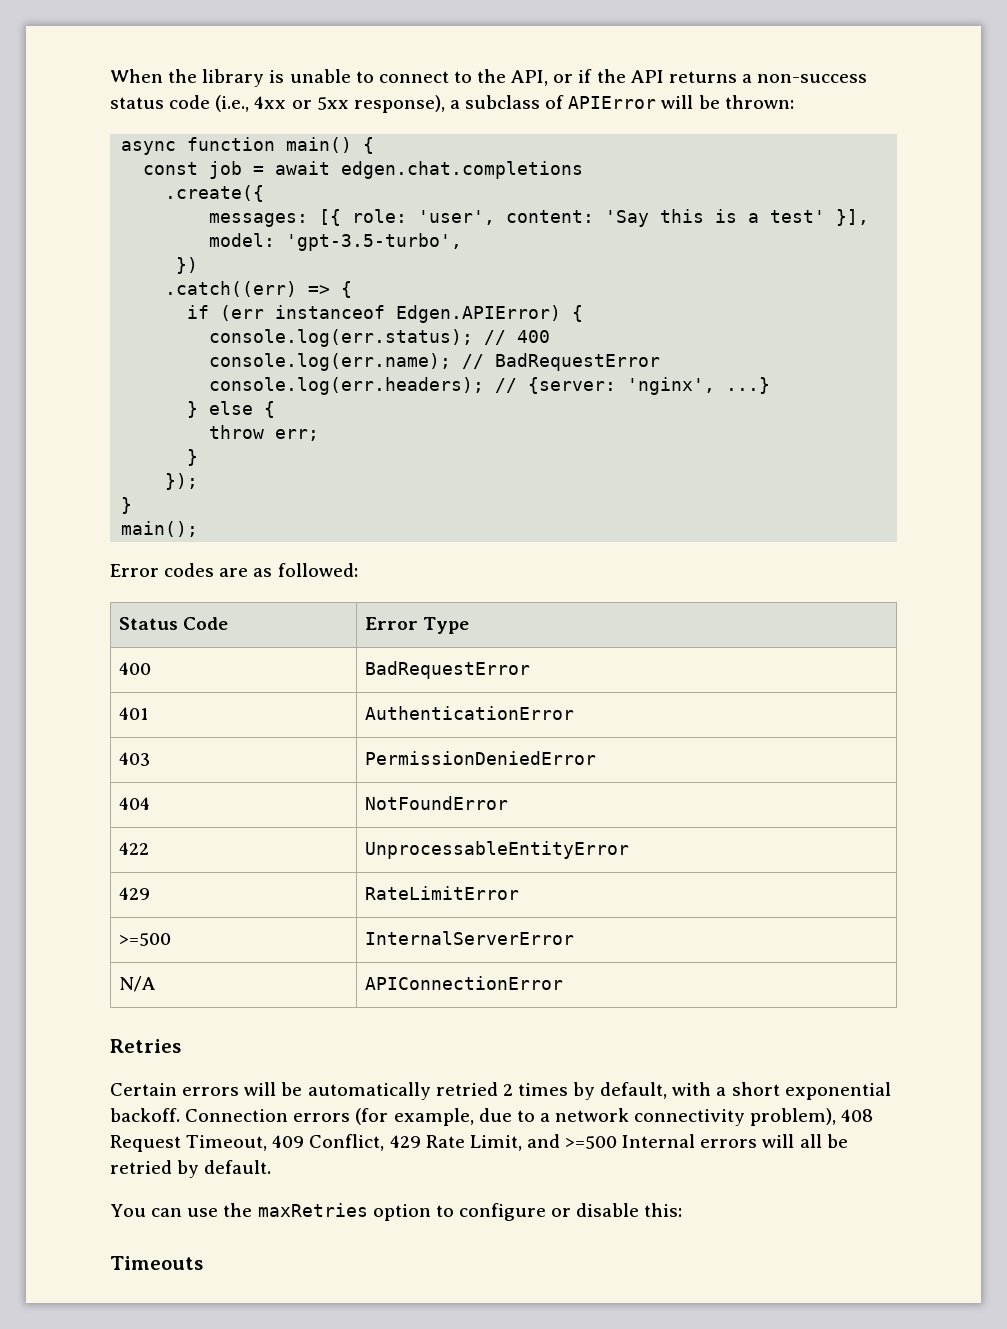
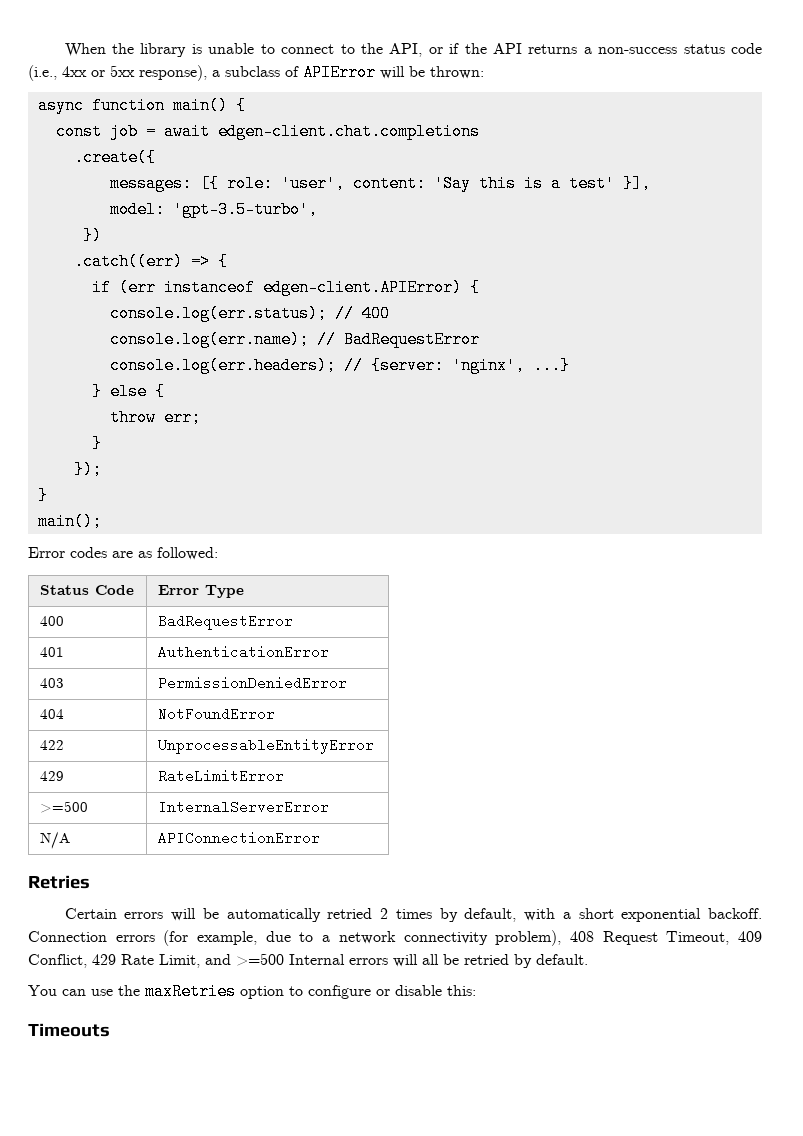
- const job = await edgen.chat.completions
+ const job = await edgen-client.chat.completions
- if (err instanceof Edgen.APIError) {
+ if (err instanceof edgen-client.APIError) {

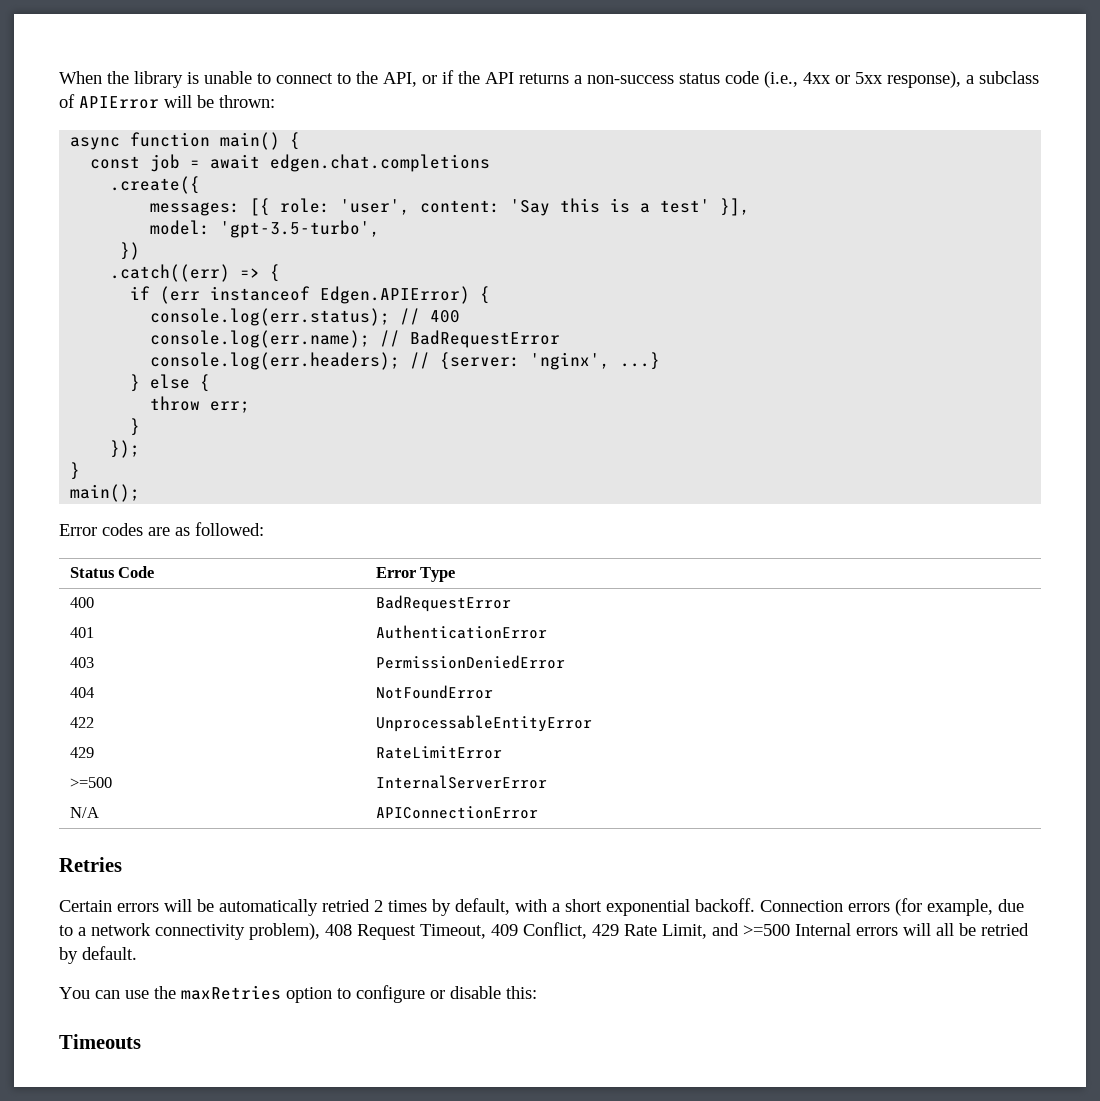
- const job = await edgen-client.chat.completions
+ const job = await edgen.chat.completions
- if (err instanceof edgen-client.APIError) {
+ if (err instanceof Edgen.APIError) {

